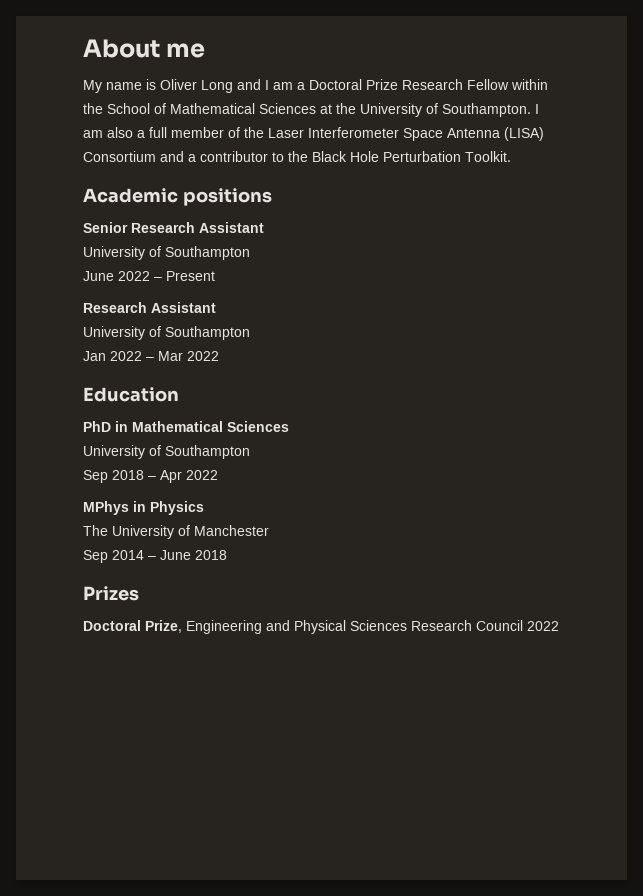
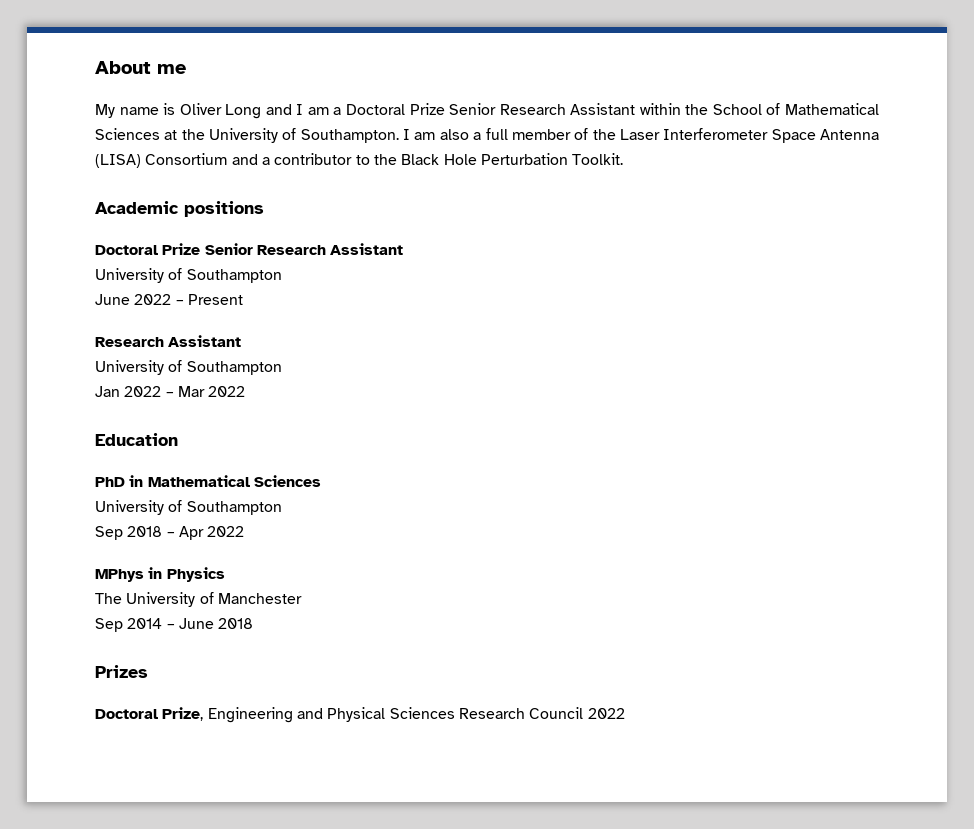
- My name is Oliver Long and I am a Doctoral Prize Research Fellow within the School of Mathematical Sciences at the University of Southampton.
+ My name is Oliver Long and I am a Doctoral Prize Senior Research Assistant within the School of Mathematical Sciences at the University of Southampton.
  Academic positions
- Senior Research Assistant
+ Doctoral Prize Senior Research Assistant

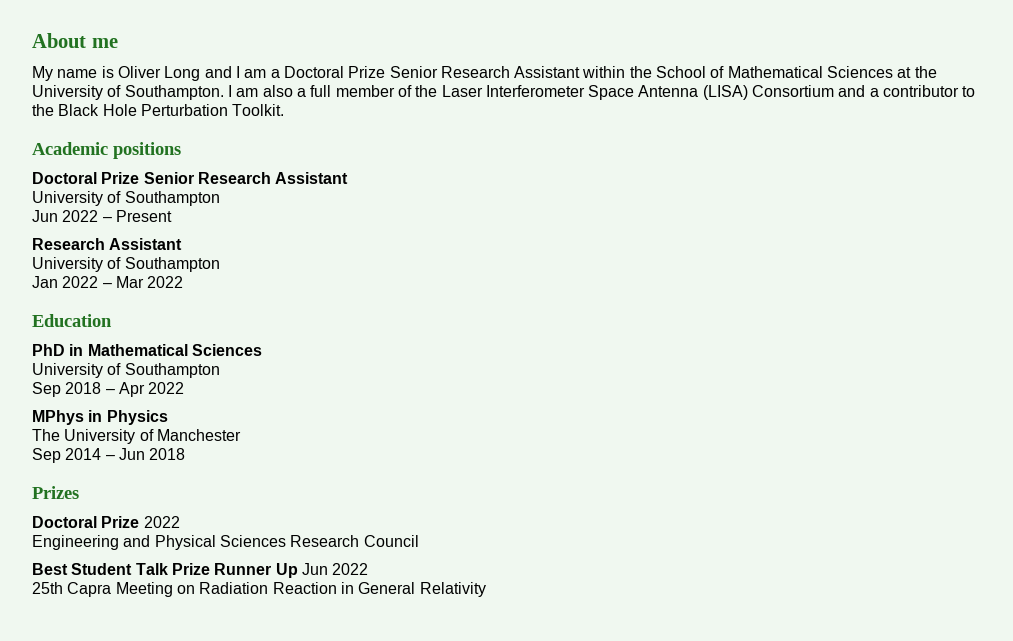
- June 2022 – Present
+ Jun 2022 – Present
- Sep 2014 – June 2018
+ Sep 2014 – Jun 2018
- Doctoral Prize, Engineering and Physical Sciences Research Council 2022
+ Doctoral Prize 2022
+ Engineering and Physical Sciences Research Council
+ Best Student Talk Prize Runner Up Jun 2022
+ 25th Capra Meeting on Radiation Reaction in General Relativity

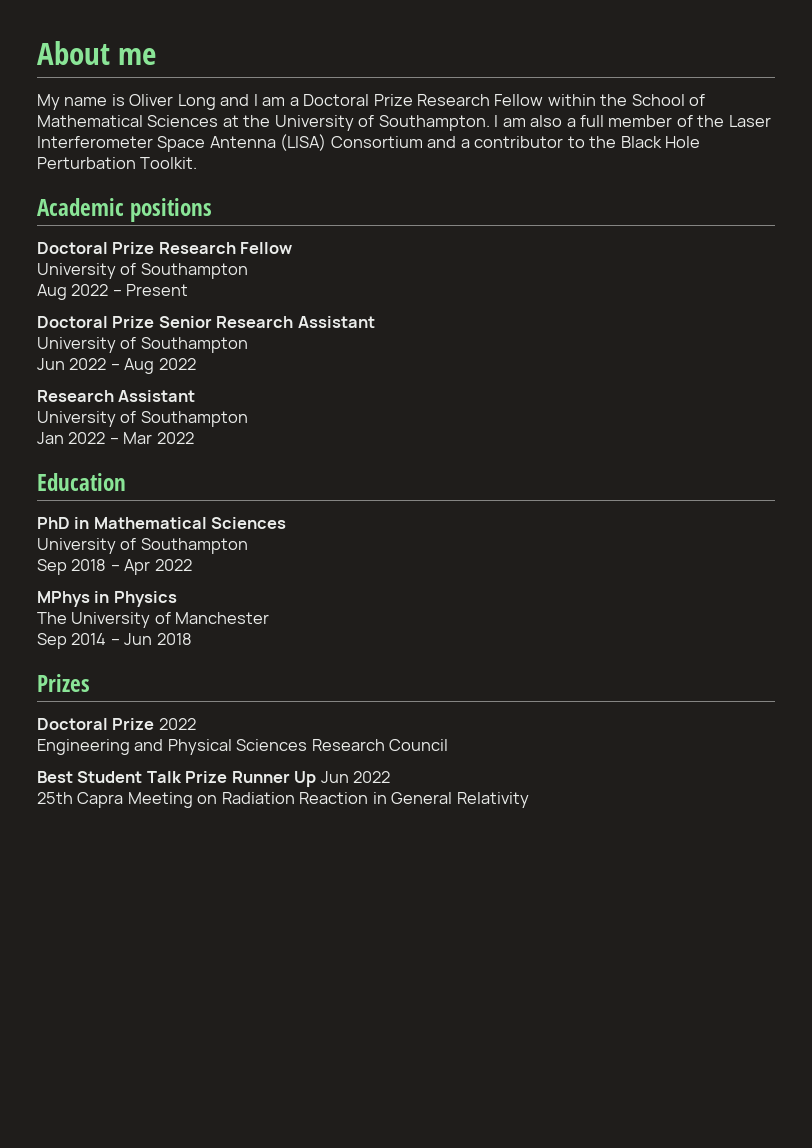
- My name is Oliver Long and I am a Doctoral Prize Senior Research Assistant within the School of Mathematical Sciences at the University of Southampton.
+ My name is Oliver Long and I am a Doctoral Prize Research Fellow within the School of Mathematical Sciences at the University of Southampton.
  Academic positions
+ Doctoral Prize Research Fellow
+ University of Southampton
+ Aug 2022 – Present
- Jun 2022 – Present
+ Jun 2022 – Aug 2022

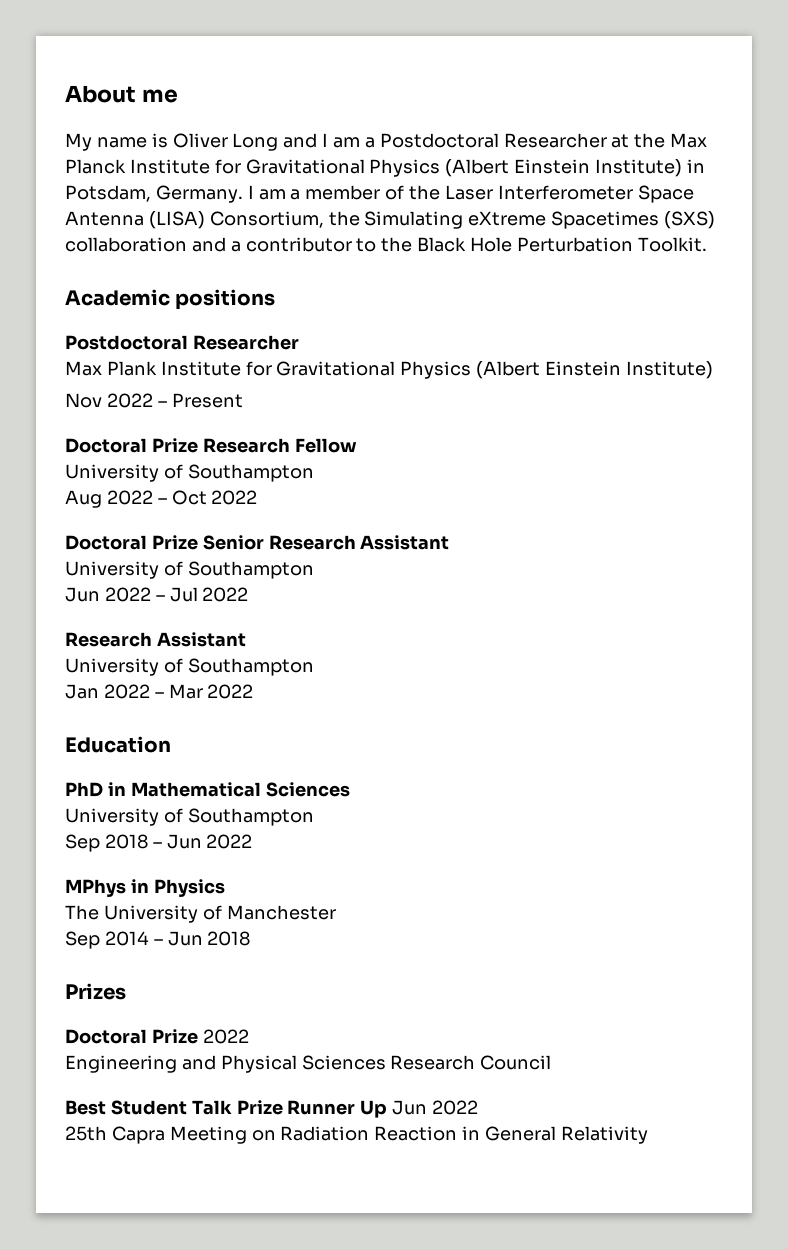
- My name is Oliver Long and I am a Doctoral Prize Research Fellow within the School of Mathematical Sciences at the University of Southampton. I am also a full member of the Laser Interferometer Space Antenna (LISA) Consortium and a contributor to the Black Hole Perturbation Toolkit.
+ My name is Oliver Long and I am a Postdoctoral Researcher at the Max Planck Institute for Gravitational Physics (Albert Einstein Institute) in Potsdam, Germany. I am a member of the Laser Interferometer Space Antenna (LISA) Consortium, the Simulating eXtreme Spacetimes (SXS) collaboration and a contributor to the Black Hole Perturbation Toolkit.
  Academic positions
+ Postdoctoral Researcher
+ Max Plank Institute for Gravitational Physics (Albert Einstein Institute)
+ Nov 2022 – Present
- Aug 2022 – Present
+ Aug 2022 – Oct 2022
- Jun 2022 – Aug 2022
+ Jun 2022 – Jul 2022
- Sep 2018 – Apr 2022
+ Sep 2018 – Jun 2022

